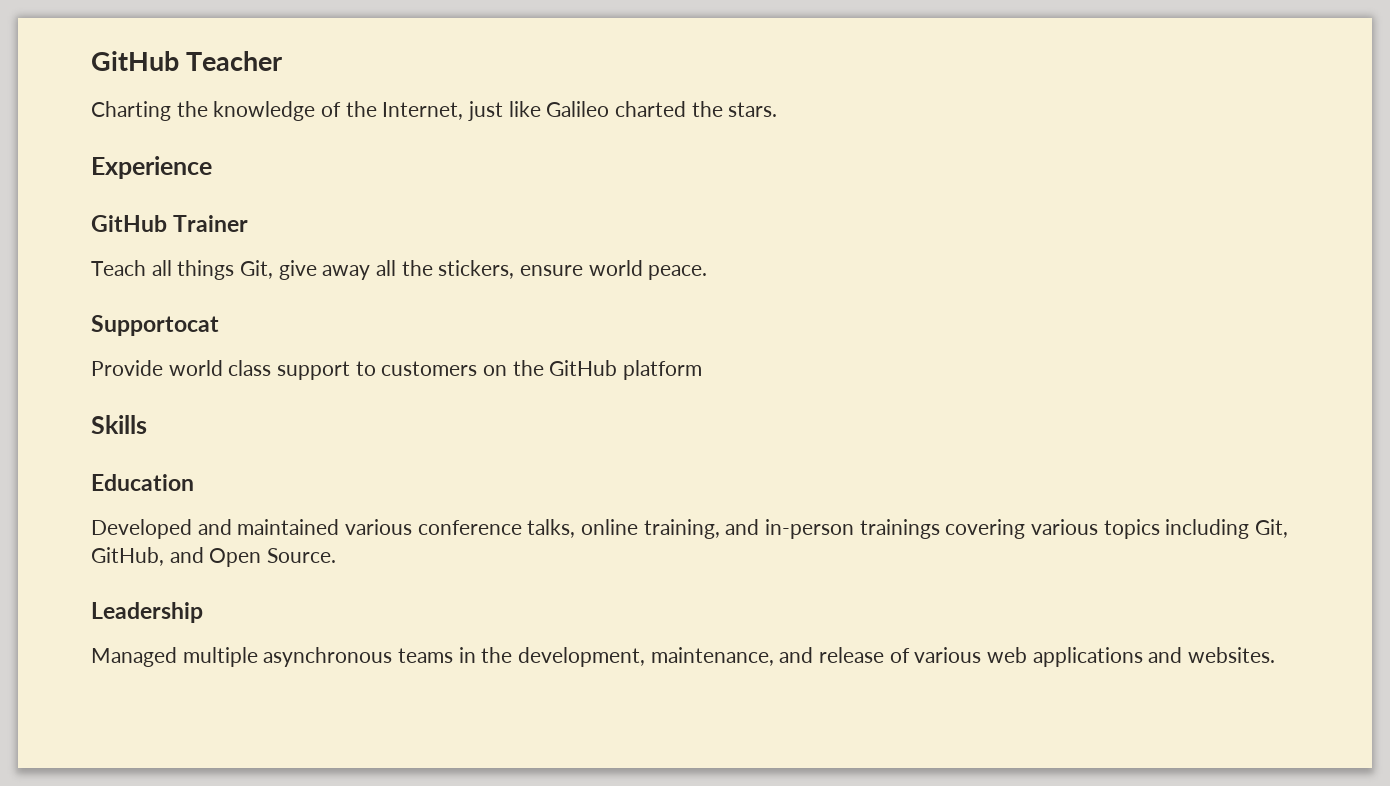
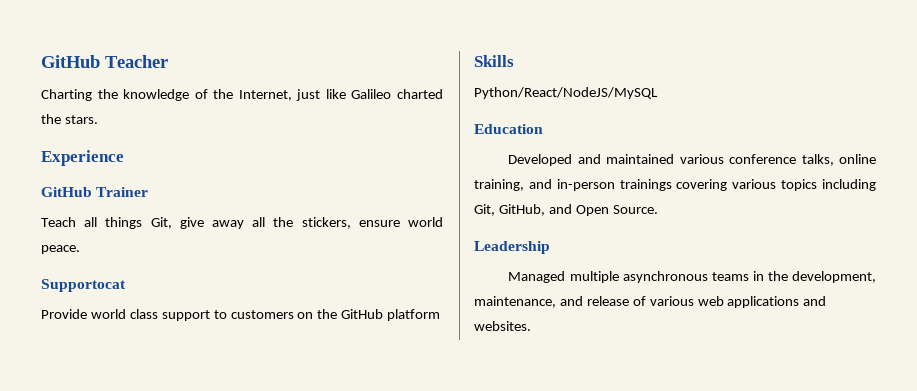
+ Python/React/NodeJS/MySQL

